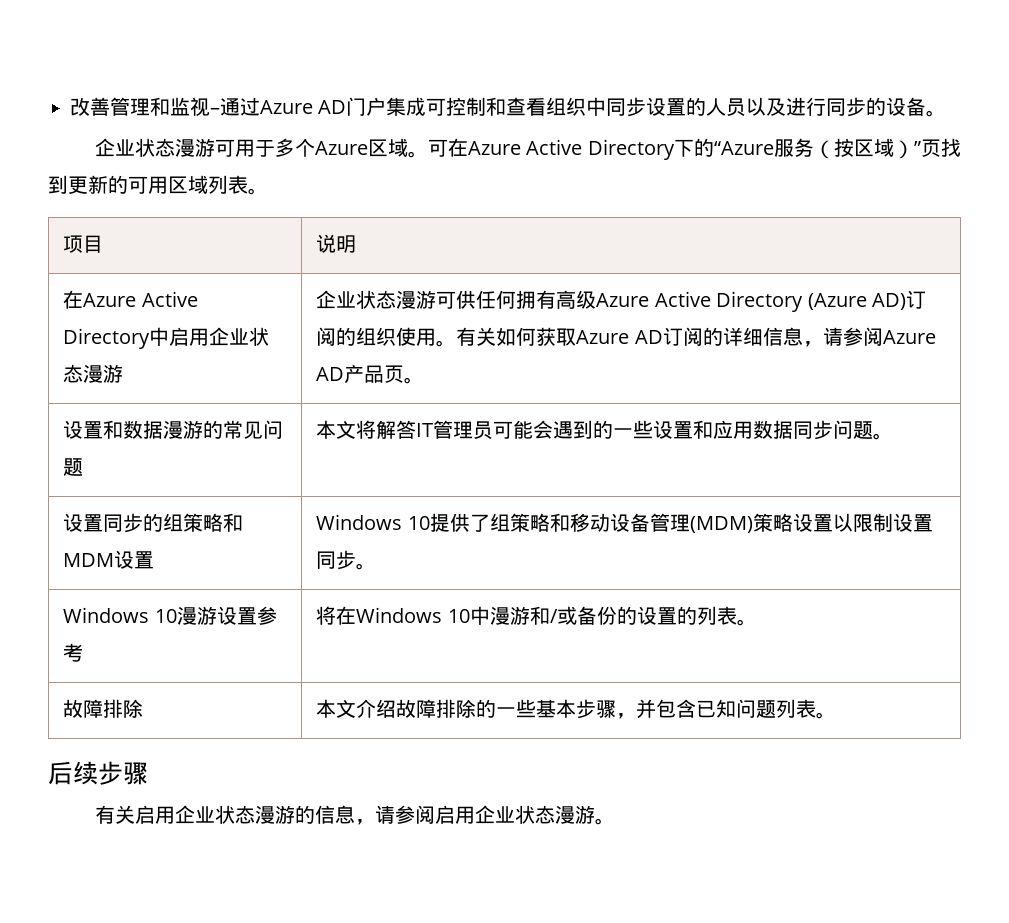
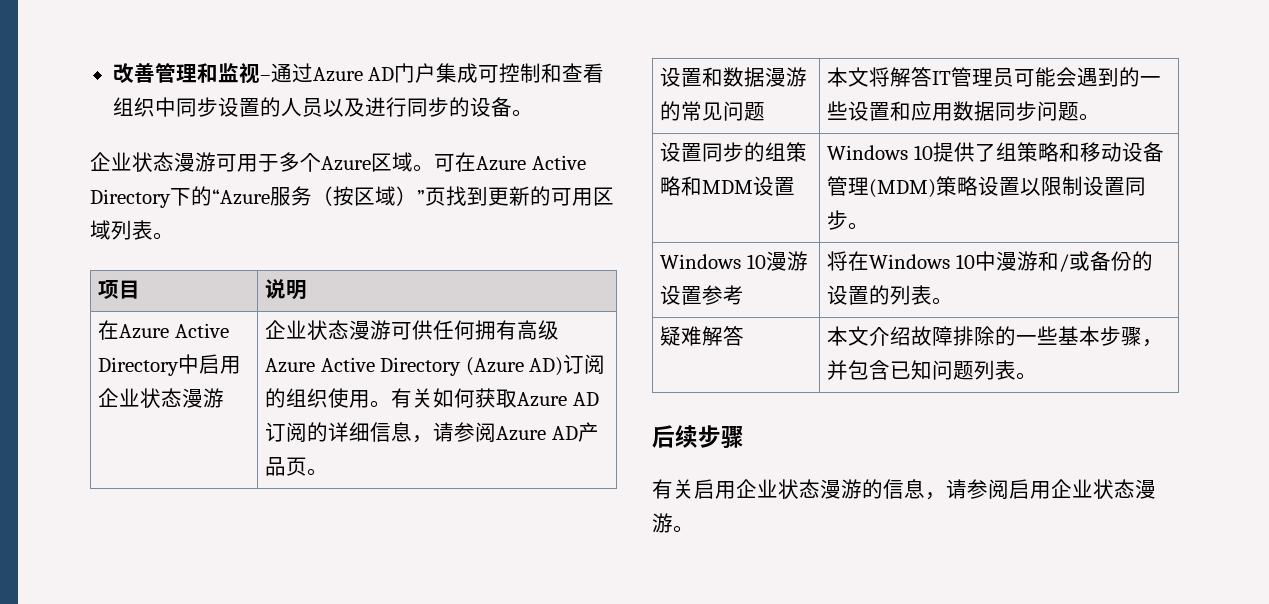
- 故障排除 | 本文介绍故障排除的一些基本步骤，并包含已知问题列表。
+ 疑难解答 | 本文介绍故障排除的一些基本步骤，并包含已知问题列表。

